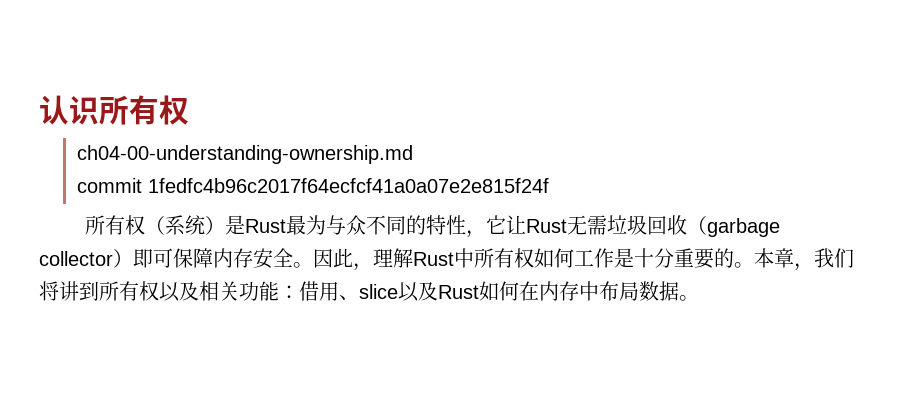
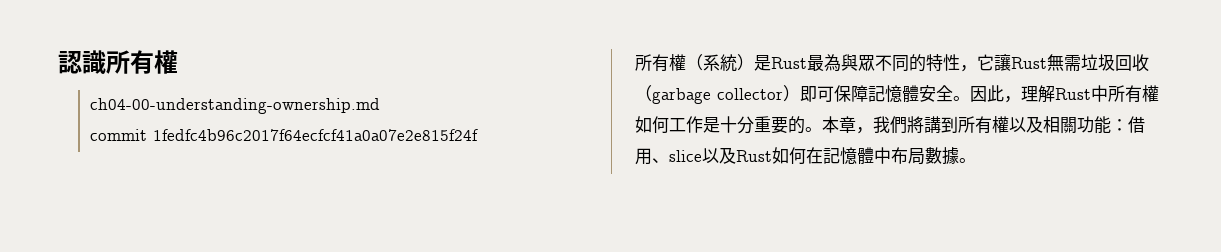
- 认识所有权
+ 認識所有權
- 所有权（系统）是Rust最为与众不同的特性，它让Rust无需垃圾回收（garbage collector）即可保障内存安全。
+ 所有權（系統）是Rust最為與眾不同的特性，它讓Rust無需垃圾回收（garbage collector）即可保障記憶體安全。
- 因此，理解Rust中所有权如何工作是十分重要的。
+ 因此，理解Rust中所有權如何工作是十分重要的。
- 本章，我们将讲到所有权以及相关功能：借用、slice以及Rust如何在内存中布局数据。
+ 本章，我們將講到所有權以及相關功能：借用、slice以及Rust如何在記憶體中布局數據。

